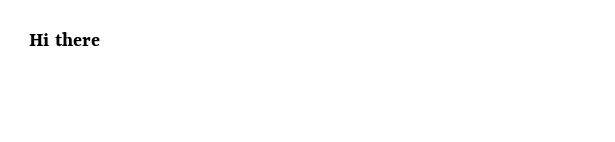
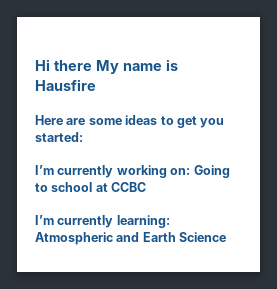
- Hi there
+ Hi there My name is Hausfire
+ Here are some ideas to get you started:
+ I’m currently working on: Going to school at CCBC
+ I’m currently learning: Atmospheric and Earth Science

